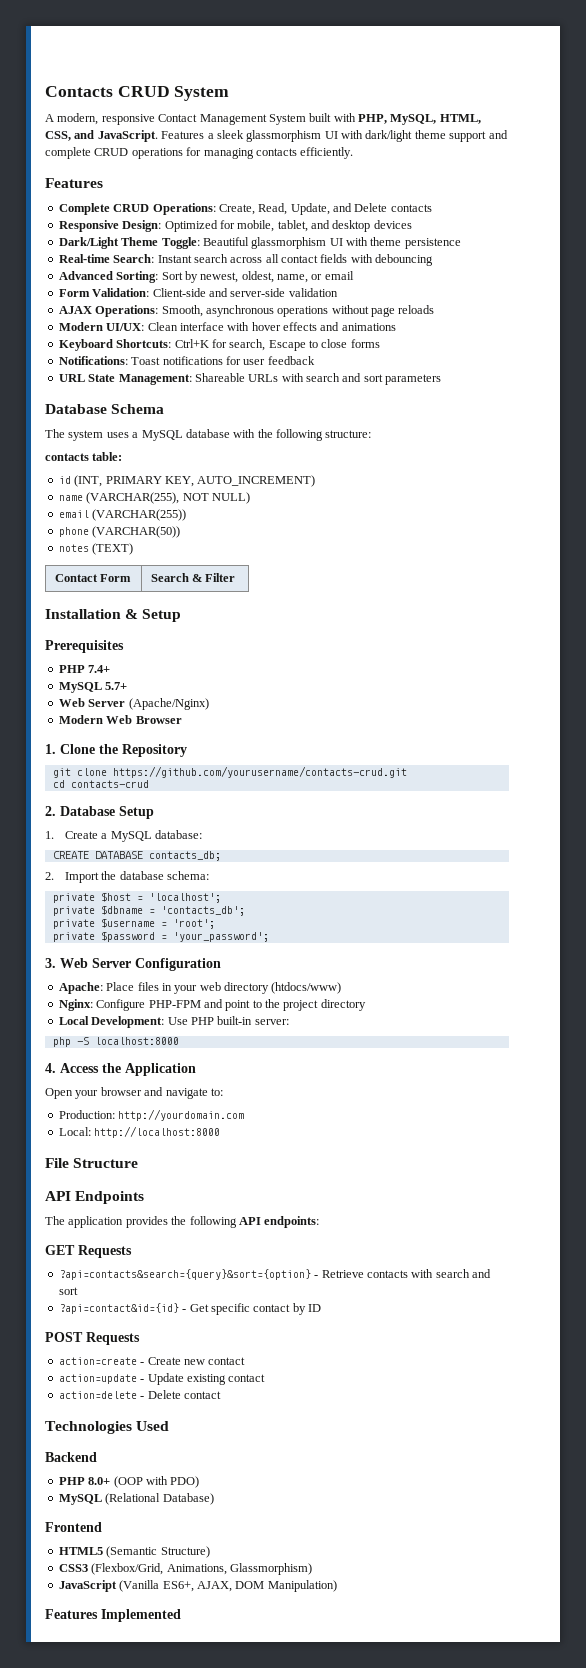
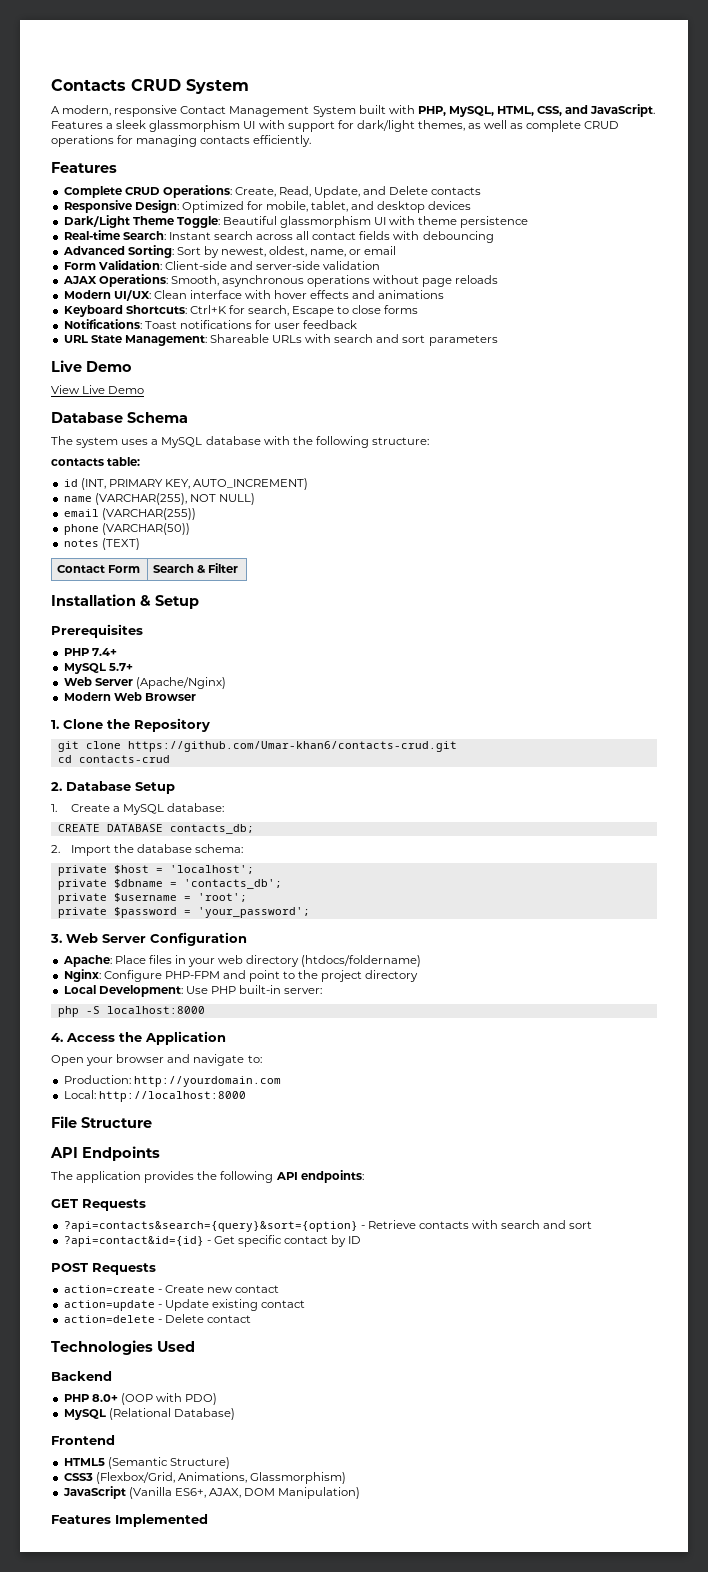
- Features a sleek glassmorphism UI with dark/light theme support and complete CRUD operations for managing contacts efficiently.
+ Features a sleek glassmorphism UI with support for dark/light themes, as well as complete CRUD operations for managing contacts efficiently.
  URL State Management: Shareable URLs with search and sort parameters
+ Live Demo
+ View Live Demo
- git clone https://github.com/yourusername/contacts-crud.git
+ git clone https://github.com/Umar-khan6/contacts-crud.git
- Apache: Place files in your web directory (htdocs/www)
+ Apache: Place files in your web directory (htdocs/foldername)

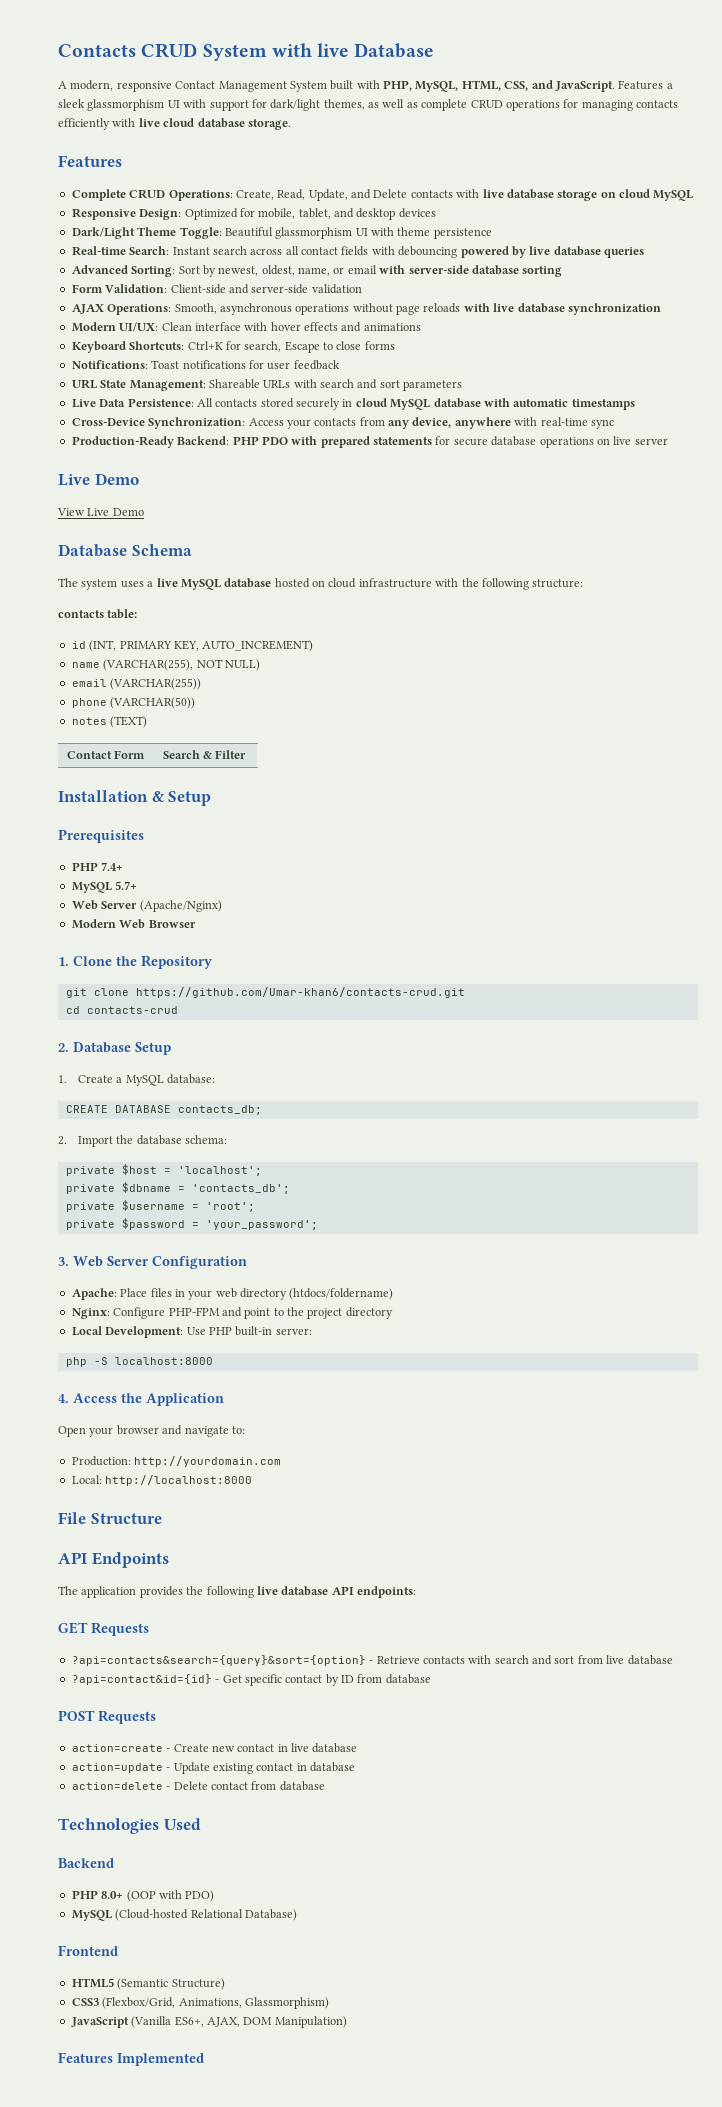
- Contacts CRUD System
+ Contacts CRUD System with live Database
- Features a sleek glassmorphism UI with support for dark/light themes, as well as complete CRUD operations for managing contacts efficiently.
+ Features a sleek glassmorphism UI with support for dark/light themes, as well as complete CRUD operations for managing contacts efficiently with live cloud database storage.
- Complete CRUD Operations: Create, Read, Update, and Delete contacts
+ Complete CRUD Operations: Create, Read, Update, and Delete contacts with live database storage on cloud MySQL
- Real-time Search: Instant search across all contact fields with debouncing
+ Real-time Search: Instant search across all contact fields with debouncing powered by live database queries
- Advanced Sorting: Sort by newest, oldest, name, or email
+ Advanced Sorting: Sort by newest, oldest, name, or email with server-side database sorting
- AJAX Operations: Smooth, asynchronous operations without page reloads
+ AJAX Operations: Smooth, asynchronous operations without page reloads with live database synchronization
+ Live Data Persistence: All contacts stored securely in cloud MySQL database with automatic timestamps
+ Cross-Device Synchronization: Access your contacts from any device, anywhere with real-time sync
+ Production-Ready Backend: PHP PDO with prepared statements for secure database operations on live server
- The system uses a MySQL database with the following structure:
+ The system uses a live MySQL database hosted on cloud infrastructure with the following structure:
- The application provides the following API endpoints:
+ The application provides the following live database API endpoints:
- ?api=contacts&search={query}&sort={option} - Retrieve contacts with search and sort
+ ?api=contacts&search={query}&sort={option} - Retrieve contacts with search and sort from live database
- ?api=contact&id={id} - Get specific contact by ID
+ ?api=contact&id={id} - Get specific contact by ID from database
- action=create - Create new contact
+ action=create - Create new contact in live database
- action=update - Update existing contact
+ action=update - Update existing contact in database
- action=delete - Delete contact
+ action=delete - Delete contact from database
- MySQL (Relational Database)
+ MySQL (Cloud-hosted Relational Database)

